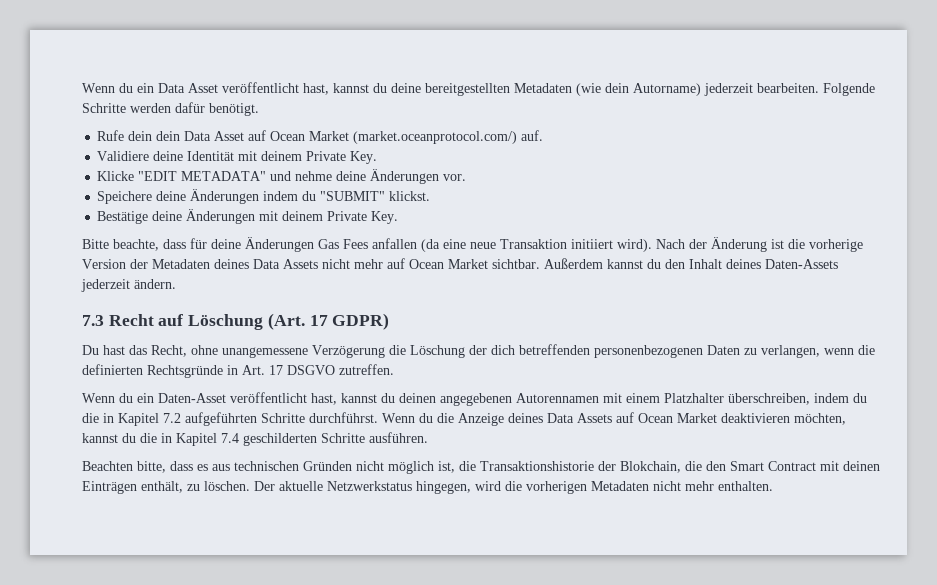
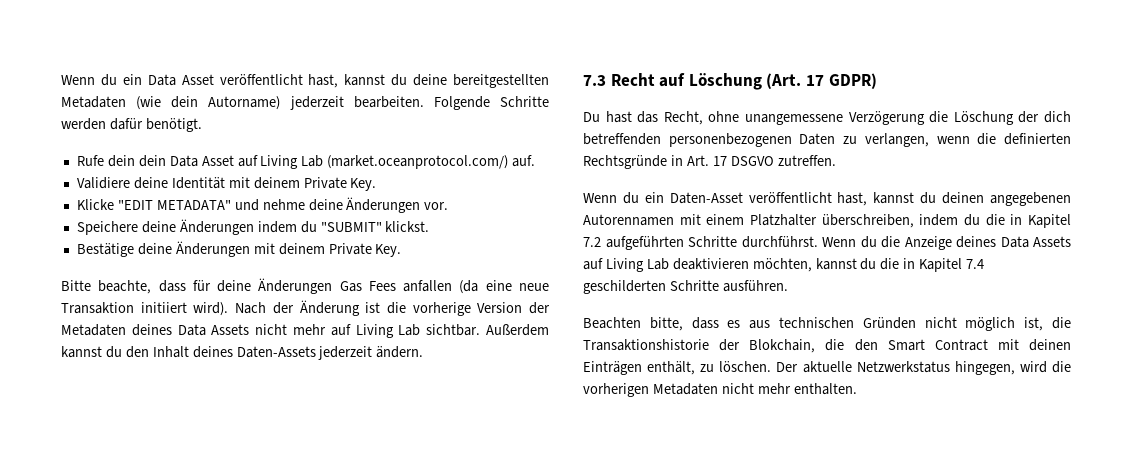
- Rufe dein dein Data Asset auf Ocean Market (market.oceanprotocol.com/) auf.
+ Rufe dein dein Data Asset auf Living Lab (market.oceanprotocol.com/) auf.
- Nach der Änderung ist die vorherige Version der Metadaten deines Data Assets nicht mehr auf Ocean Market sichtbar.
+ Nach der Änderung ist die vorherige Version der Metadaten deines Data Assets nicht mehr auf Living Lab sichtbar.
- Wenn du die Anzeige deines Data Assets auf Ocean Market deaktivieren möchten, kannst du die in Kapitel 7.4 geschilderten Schritte ausführen.
+ Wenn du die Anzeige deines Data Assets auf Living Lab deaktivieren möchten, kannst du die in Kapitel 7.4 geschilderten Schritte ausführen.

